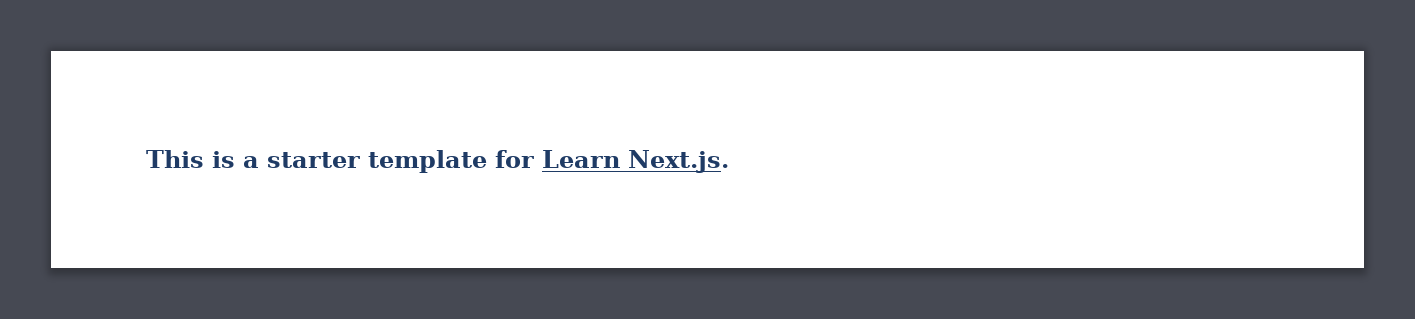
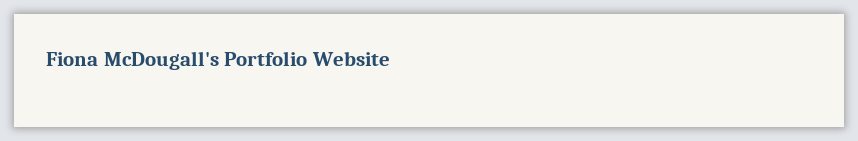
- This is a starter template for Learn Next.js.
+ Fiona McDougall's Portfolio Website

